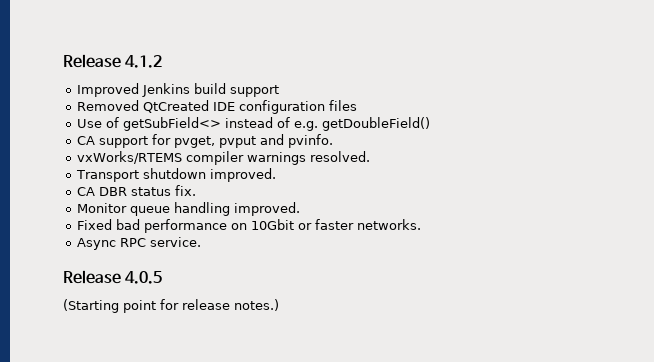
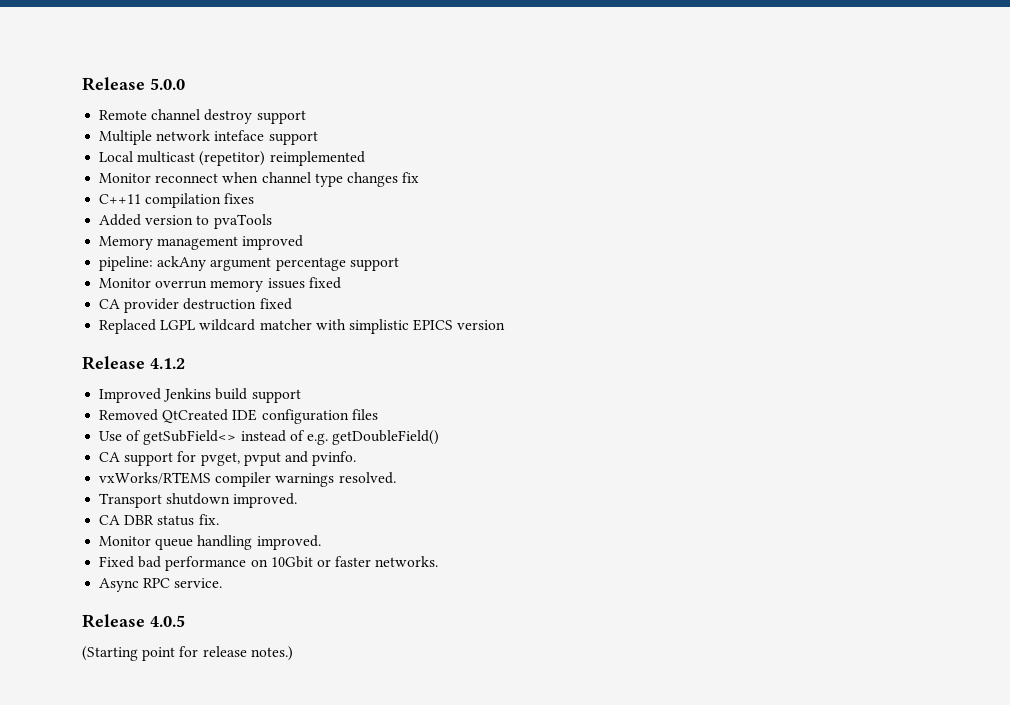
+ Release 5.0.0
+ Remote channel destroy support
+ Multiple network inteface support
+ Local multicast (repetitor) reimplemented
+ Monitor reconnect when channel type changes fix
+ C++11 compilation fixes
+ Added version to pvaTools
+ Memory management improved
+ pipeline: ackAny argument percentage support
+ Monitor overrun memory issues fixed
+ CA provider destruction fixed
+ Replaced LGPL wildcard matcher with simplistic EPICS version

